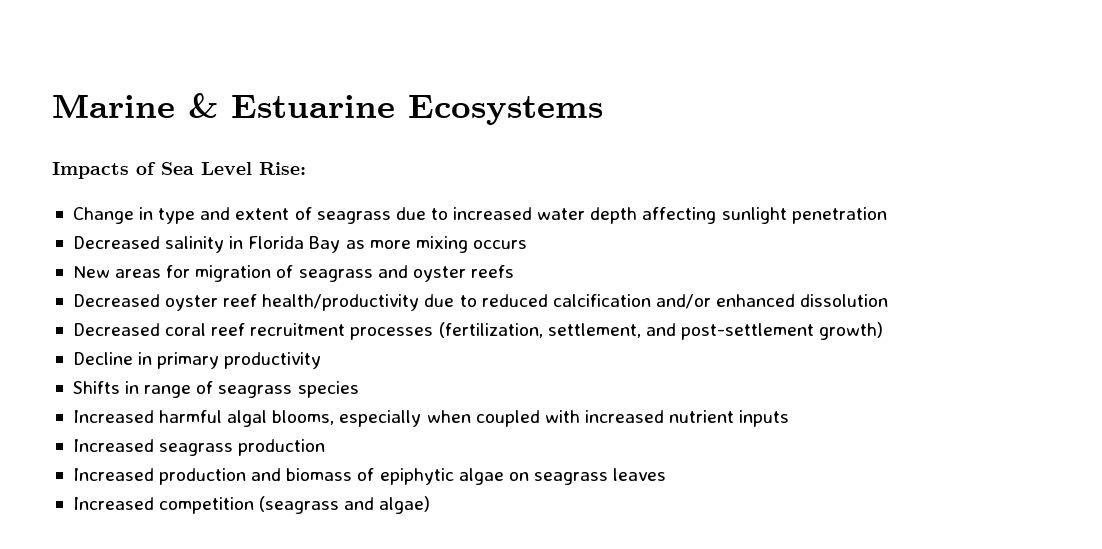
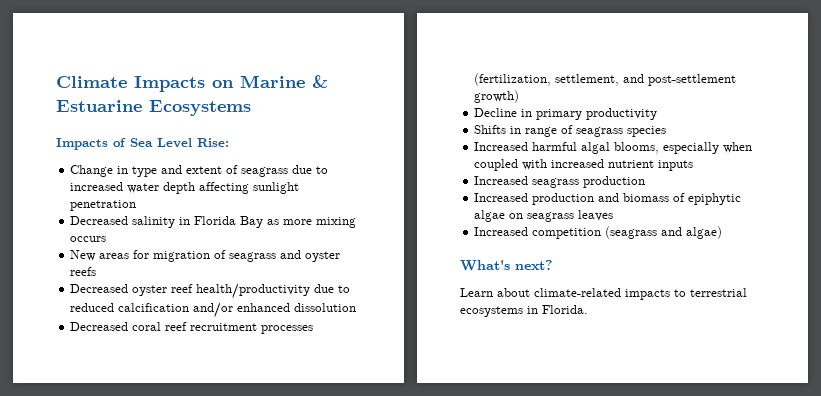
- Marine & Estuarine Ecosystems
+ Climate Impacts on Marine & Estuarine Ecosystems
+ What's next?
+ Learn about climate-related impacts to terrestrial ecosystems in Florida.

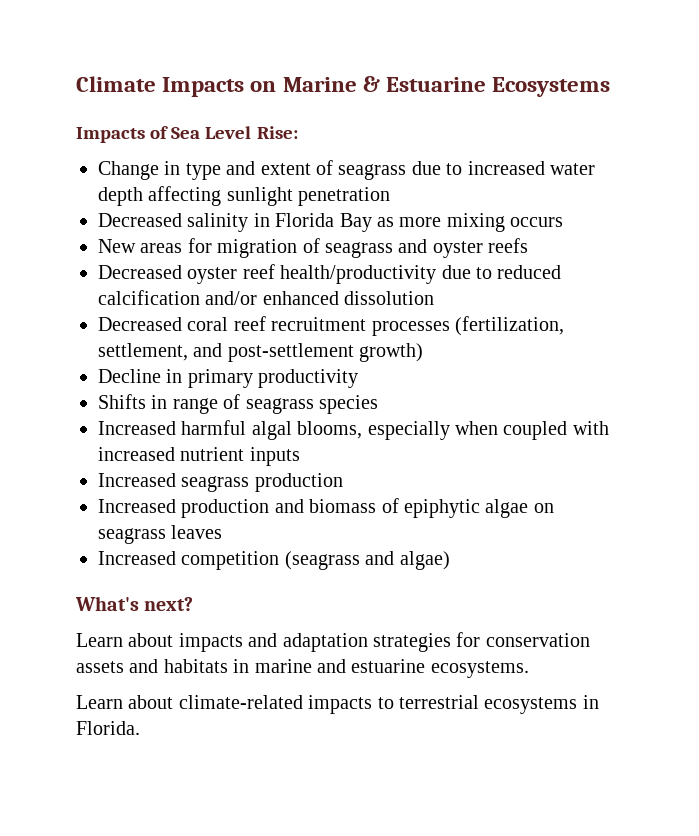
+ Learn about impacts and adaptation strategies for conservation assets and habitats in marine and estuarine ecosystems.

